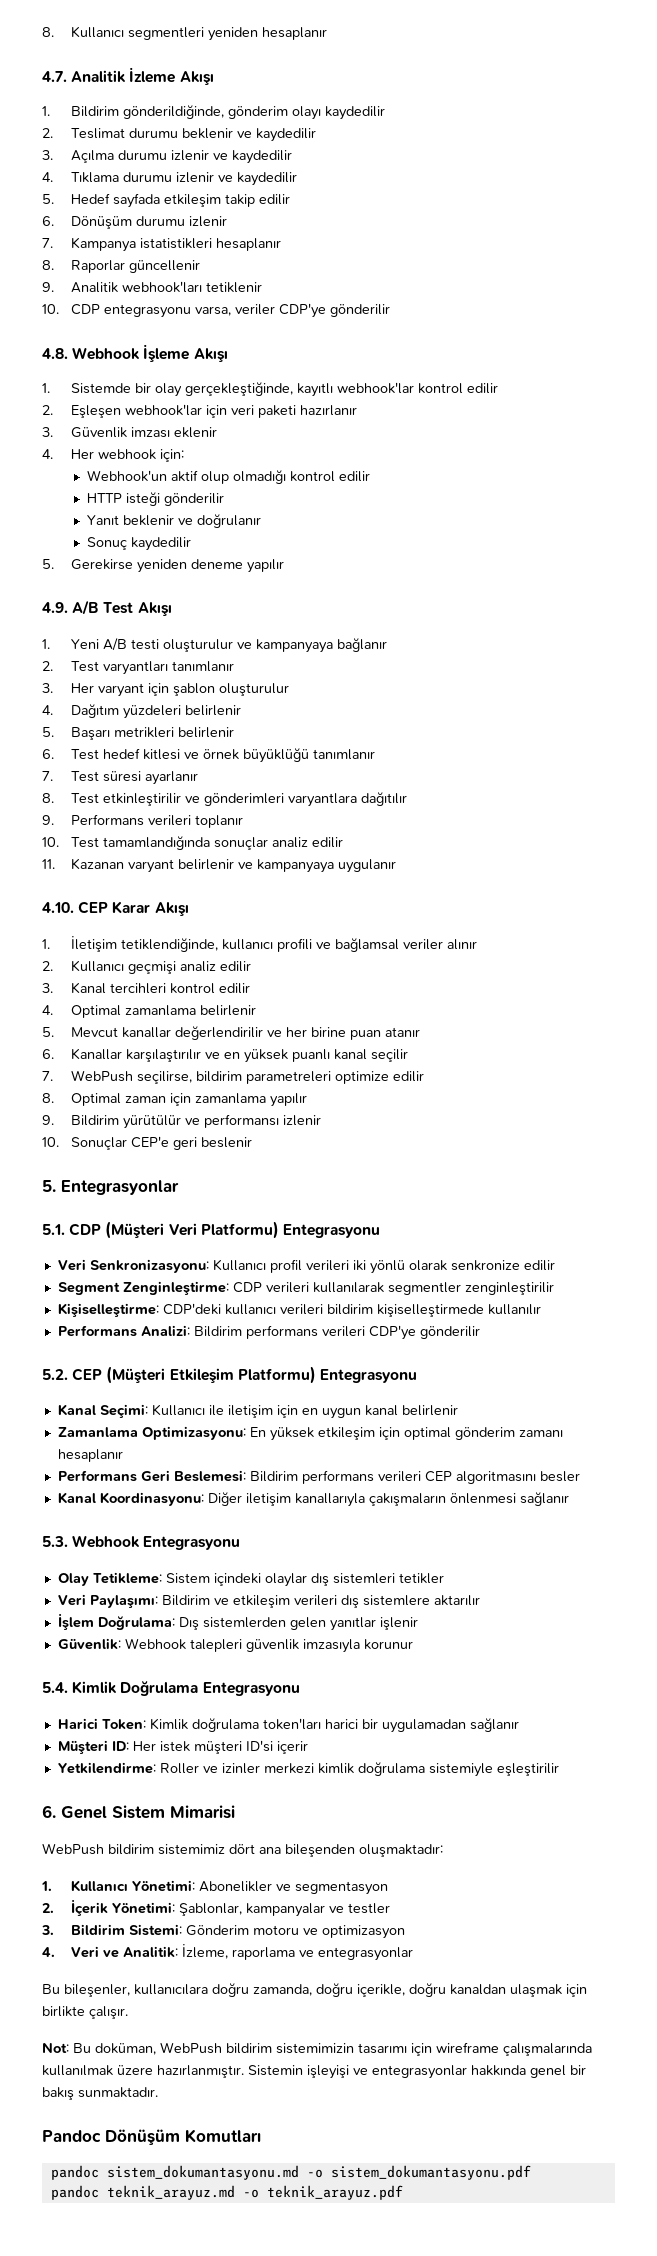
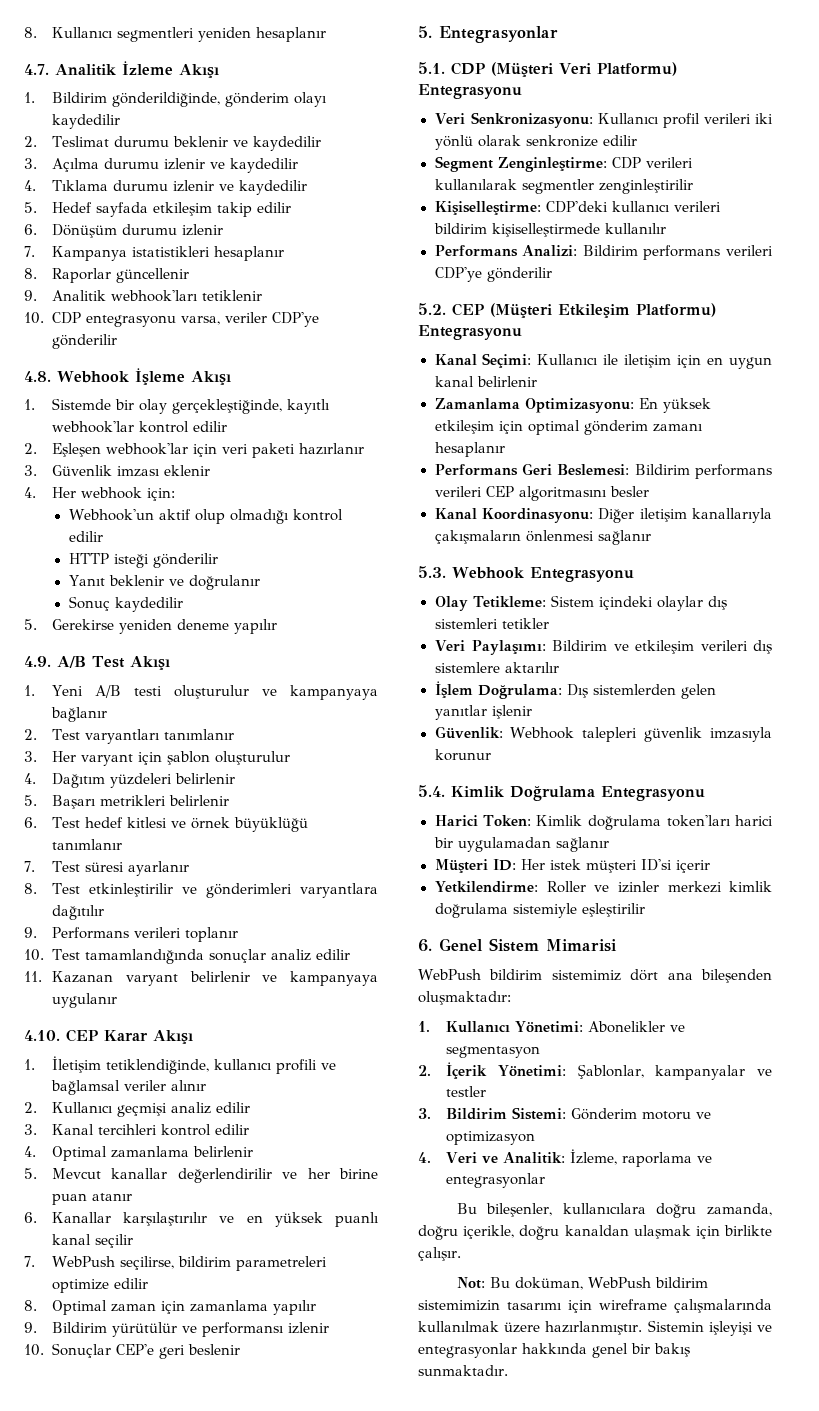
- Pandoc Dönüşüm Komutları
- pandoc sistem_dokumantasyonu.md -o sistem_dokumantasyonu.pdf
- pandoc teknik_arayuz.md -o teknik_arayuz.pdf

